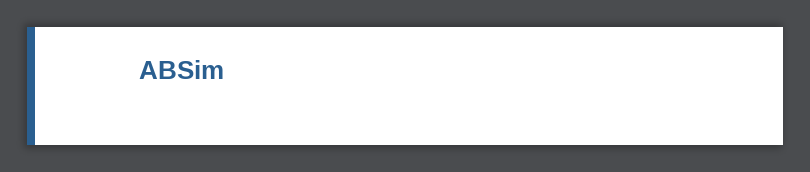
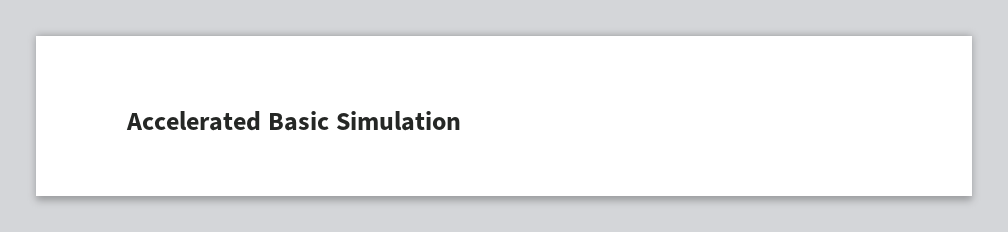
- ABSim
+ Accelerated Basic Simulation

